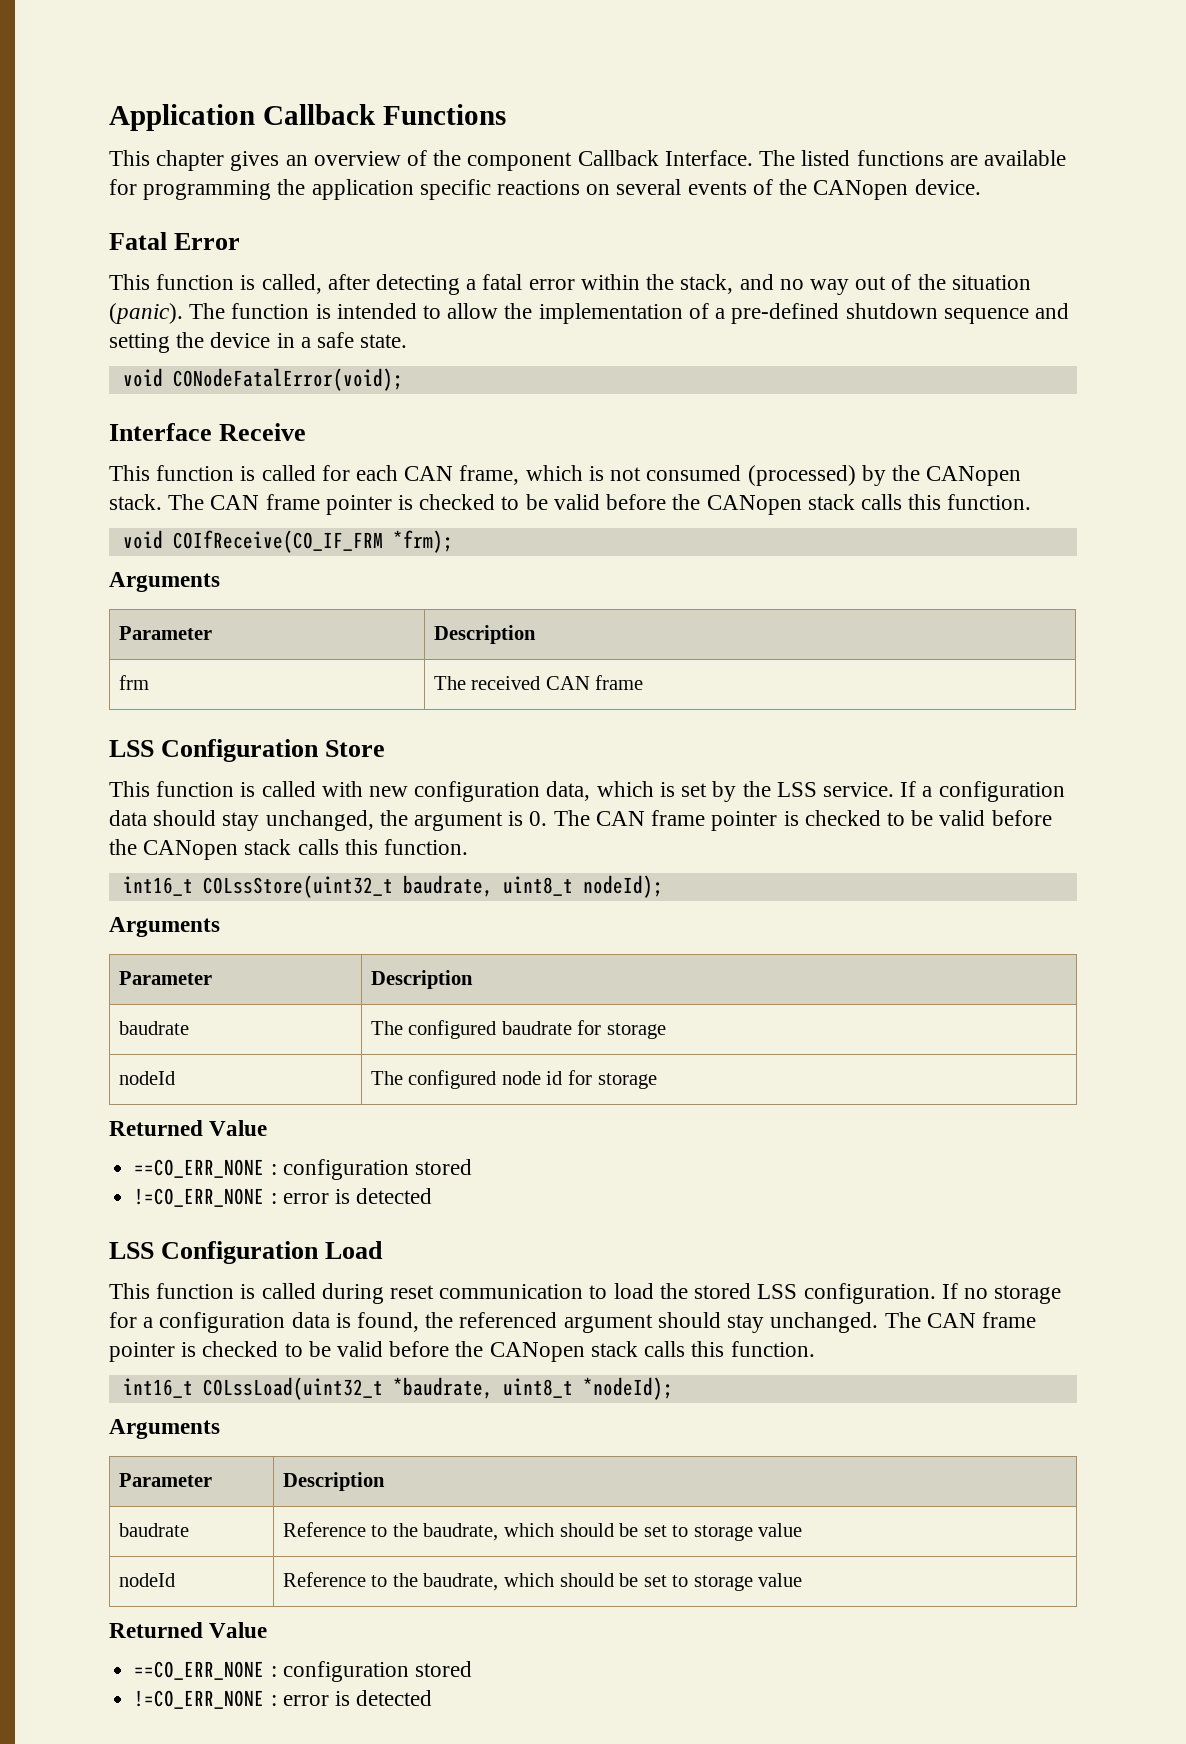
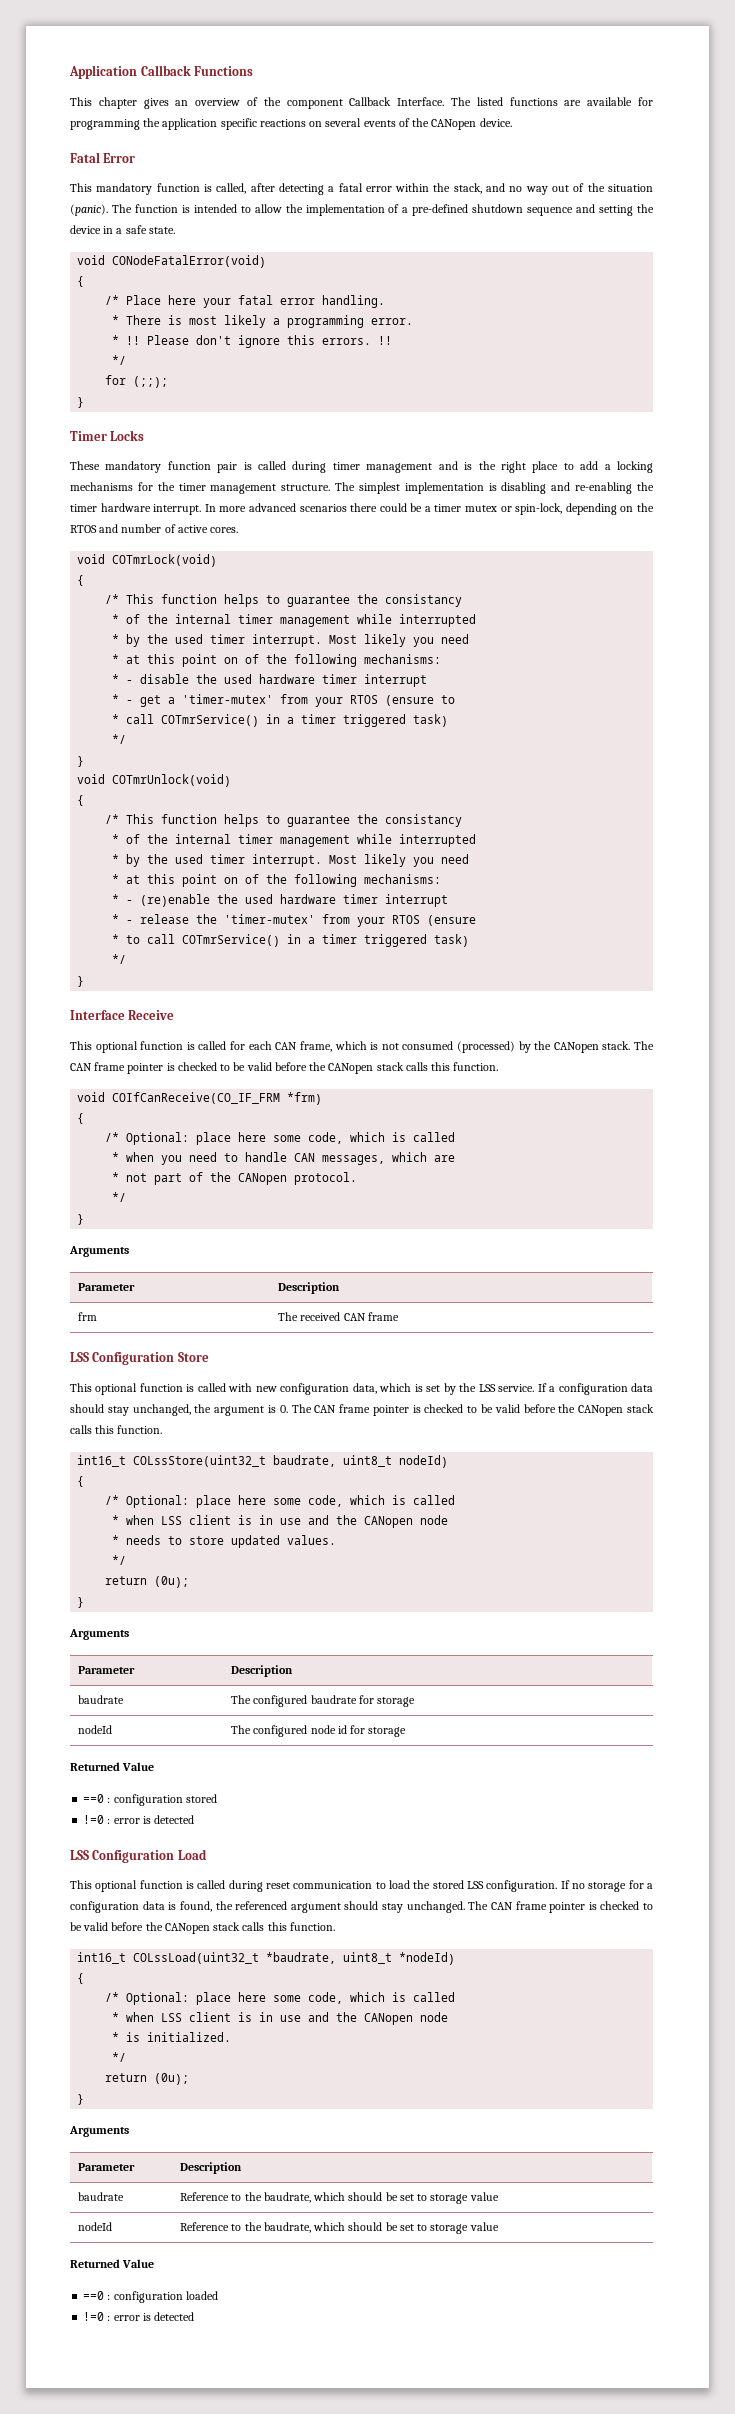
- This function is called, after detecting a fatal error within the stack, and no way out of the situation (panic).
+ This mandatory function is called, after detecting a fatal error within the stack, and no way out of the situation (panic).
- void CONodeFatalError(void);
+ void CONodeFatalError(void)
+ {
+ /* Place here your fatal error handling.
+ * There is most likely a programming error.
+ * !! Please don't ignore this errors. !!
+ */
+ for (;;);
+ }
+ Timer Locks
+ These mandatory function pair is called during timer management and is the right place to add a locking mechanisms for the timer management structure. The simplest implementation is disabling and re-enabling the timer hardware interrupt. In more advanced scenarios there could be a timer mutex or spin-lock, depending on the RTOS and number of active cores.
+ void COTmrLock(void)
+ {
+ /* This function helps to guarantee the consistancy
+ * of the internal timer management while interrupted
+ * by the used timer interrupt. Most likely you need
+ * at this point on of the following mechanisms:
+ * - disable the used hardware timer interrupt
+ * - get a 'timer-mutex' from your RTOS (ensure to
+ * call COTmrService() in a timer triggered task)
+ */
+ }
+ void COTmrUnlock(void)
+ {
+ /* This function helps to guarantee the consistancy
+ * of the internal timer management while interrupted
+ * by the used timer interrupt. Most likely you need
+ * at this point on of the following mechanisms:
+ * - (re)enable the used hardware timer interrupt
+ * - release the 'timer-mutex' from your RTOS (ensure
+ * to call COTmrService() in a timer triggered task)
+ */
+ }
- This function is called for each CAN frame, which is not consumed (processed) by the CANopen stack.
+ This optional function is called for each CAN frame, which is not consumed (processed) by the CANopen stack.
- void COIfReceive(CO_IF_FRM *frm);
+ void COIfCanReceive(CO_IF_FRM *frm)
+ {
+ /* Optional: place here some code, which is called
+ * when you need to handle CAN messages, which are
+ * not part of the CANopen protocol.
+ */
+ }
- This function is called with new configuration data, which is set by the LSS service.
+ This optional function is called with new configuration data, which is set by the LSS service.
- int16_t COLssStore(uint32_t baudrate, uint8_t nodeId);
+ int16_t COLssStore(uint32_t baudrate, uint8_t nodeId)
+ {
+ /* Optional: place here some code, which is called
+ * when LSS client is in use and the CANopen node
+ * needs to store updated values.
+ */
+ return (0u);
+ }
  nodeId | The configured node id for storage
  Returned Value
- ==CO_ERR_NONE : configuration stored
- !=CO_ERR_NONE : error is detected
+ ==0 : configuration stored
+ !=0 : error is detected
- This function is called during reset communication to load the stored LSS configuration.
+ This optional function is called during reset communication to load the stored LSS configuration.
- int16_t COLssLoad(uint32_t *baudrate, uint8_t *nodeId);
+ int16_t COLssLoad(uint32_t *baudrate, uint8_t *nodeId)
+ {
+ /* Optional: place here some code, which is called
+ * when LSS client is in use and the CANopen node
+ * is initialized.
+ */
+ return (0u);
+ }
  nodeId | Reference to the baudrate, which should be set to storage value
  Returned Value
- ==CO_ERR_NONE : configuration stored
- !=CO_ERR_NONE : error is detected
+ ==0 : configuration loaded
+ !=0 : error is detected

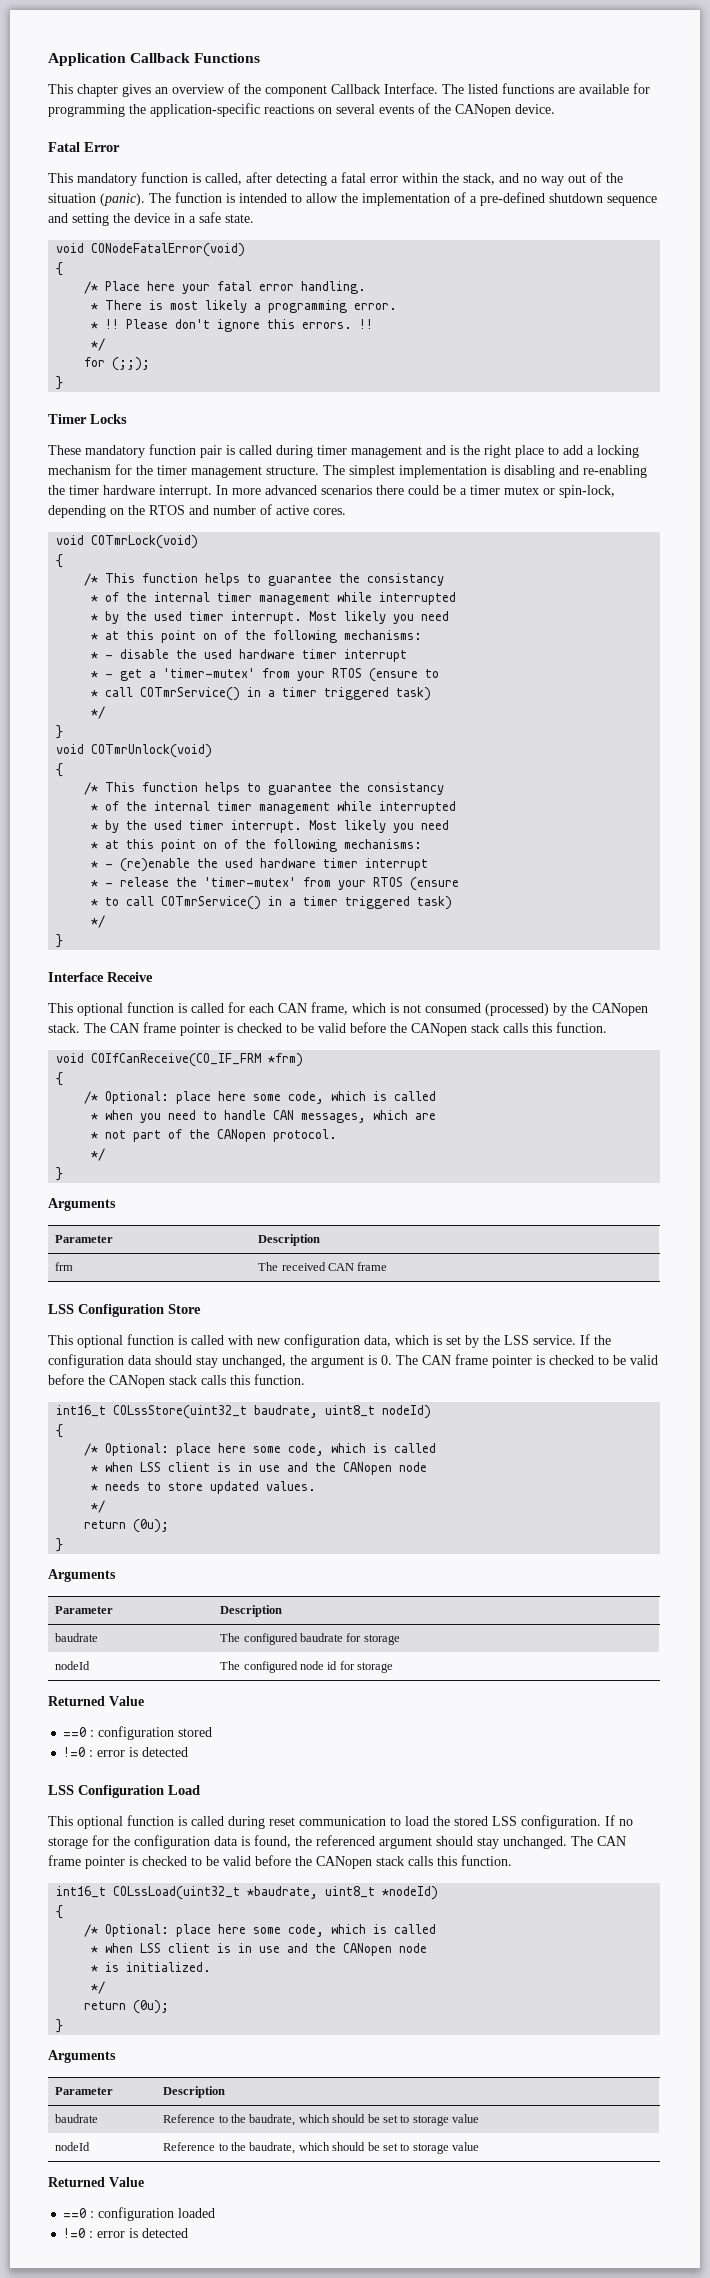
- The listed functions are available for programming the application specific reactions on several events of the CANopen device.
+ The listed functions are available for programming the application-specific reactions on several events of the CANopen device.
- These mandatory function pair is called during timer management and is the right place to add a locking mechanisms for the timer management structure.
+ These mandatory function pair is called during timer management and is the right place to add a locking mechanism for the timer management structure.
- If a configuration data should stay unchanged, the argument is 0. The CAN frame pointer is checked to be valid before the CANopen stack calls this function.
+ If the configuration data should stay unchanged, the argument is 0. The CAN frame pointer is checked to be valid before the CANopen stack calls this function.
- If no storage for a configuration data is found, the referenced argument should stay unchanged.
+ If no storage for the configuration data is found, the referenced argument should stay unchanged.

